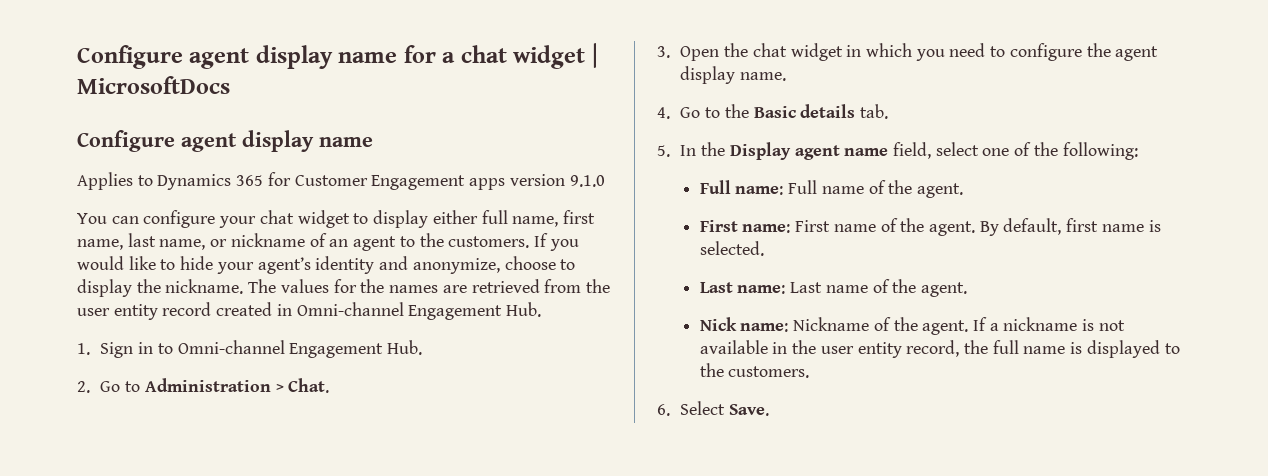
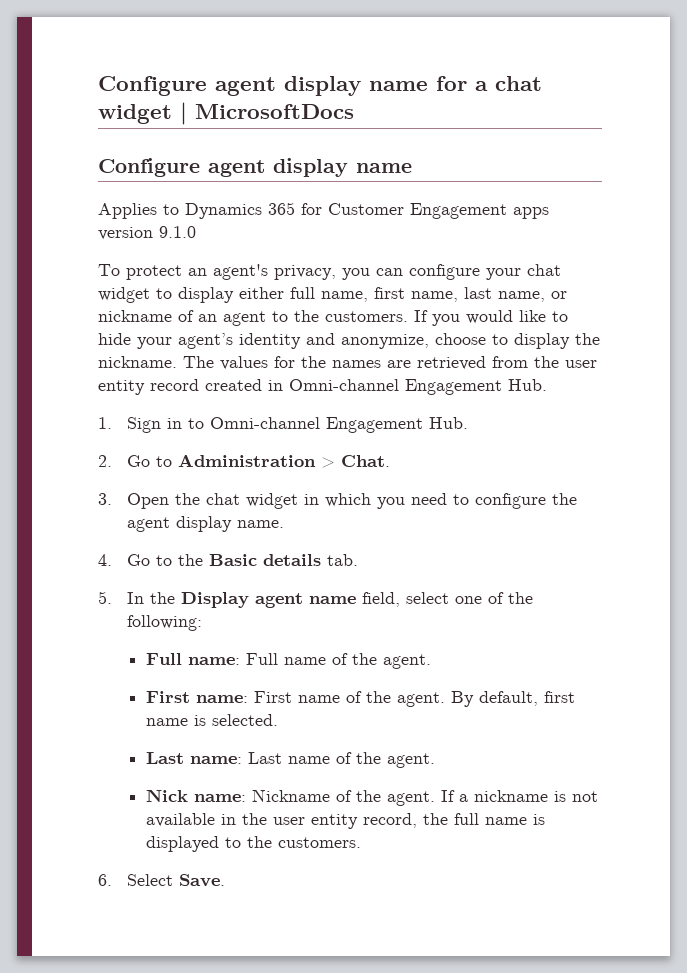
- You can configure your chat widget to display either full name, first name, last name, or nickname of an agent to the customers.
+ To protect an agent's privacy, you can configure your chat widget to display either full name, first name, last name, or nickname of an agent to the customers.

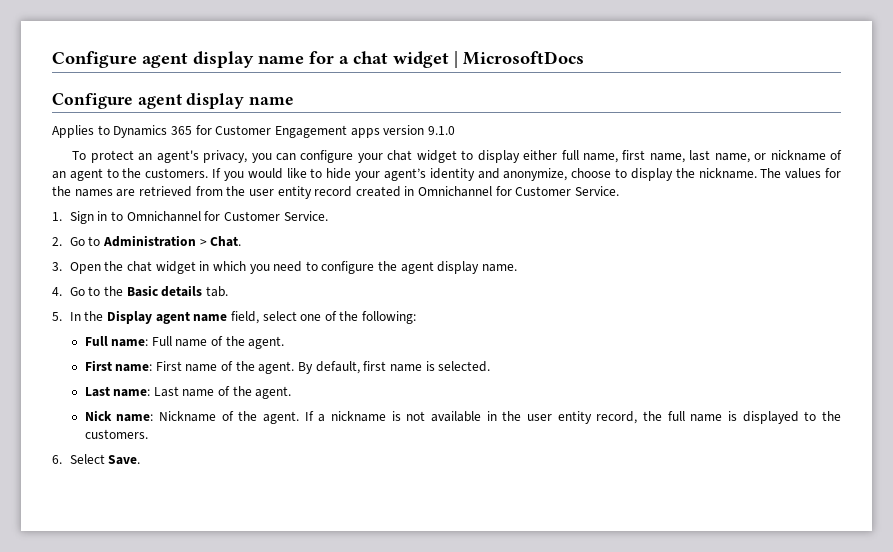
- The values for the names are retrieved from the user entity record created in Omni-channel Engagement Hub.
+ The values for the names are retrieved from the user entity record created in Omnichannel for Customer Service.
- 1. Sign in to Omni-channel Engagement Hub.
+ 1. Sign in to Omnichannel for Customer Service.

